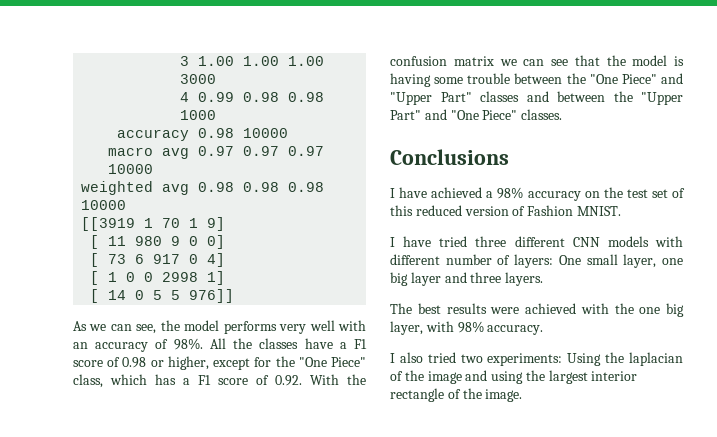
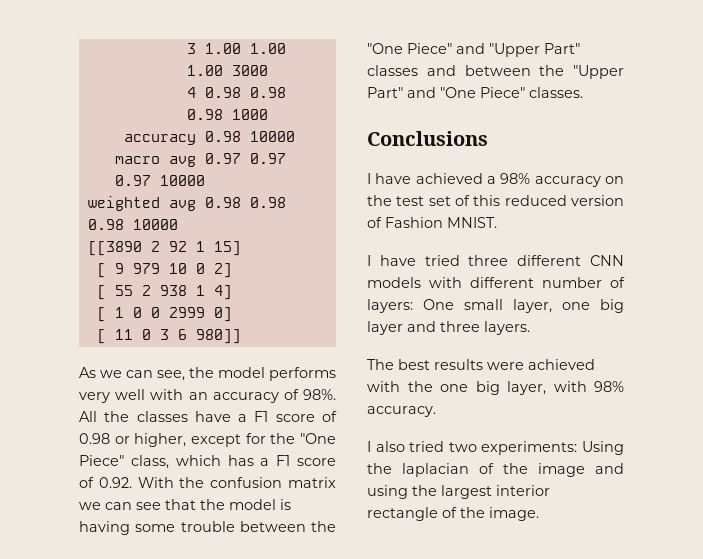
- 4 0.99 0.98 0.98 1000
+ 4 0.98 0.98 0.98 1000
- [[3919 1 70 1 9]
- [ 11 980 9 0 0]
- [ 73 6 917 0 4]
+ [[3890 2 92 1 15]
+ [ 9 979 10 0 2]
+ [ 55 2 938 1 4]
- [ 1 0 0 2998 1]
- [ 14 0 5 5 976]]
+ [ 1 0 0 2999 0]
+ [ 11 0 3 6 980]]

